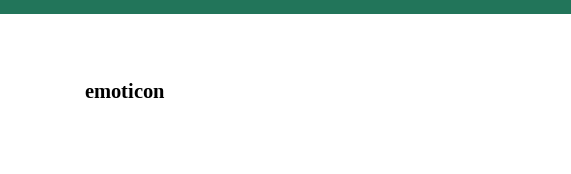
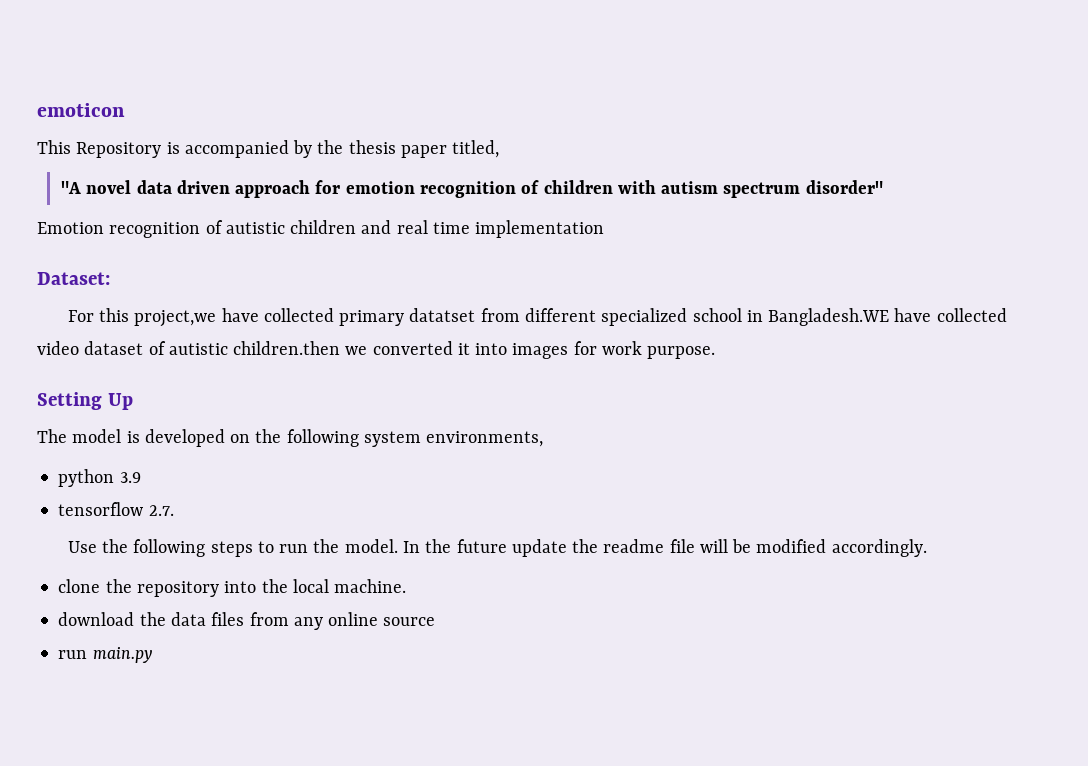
+ This Repository is accompanied by the thesis paper titled,
+ "A novel data driven approach for emotion recognition of children with autism spectrum disorder"
+ Emotion recognition of autistic children and real time implementation
+ Dataset:
+ For this project,we have collected primary datatset from different specialized school in Bangladesh.WE have collected video dataset of autistic children.then we converted it into images for work purpose.
+ Setting Up
+ The model is developed on the following system environments,
+ python 3.9
+ tensorflow 2.7.
+ Use the following steps to run the model. In the future update the readme file will be modified accordingly.
+ clone the repository into the local machine.
+ download the data files from any online source
+ run main.py

